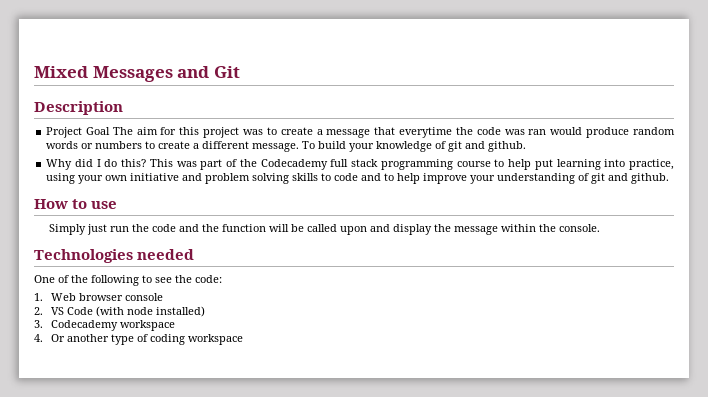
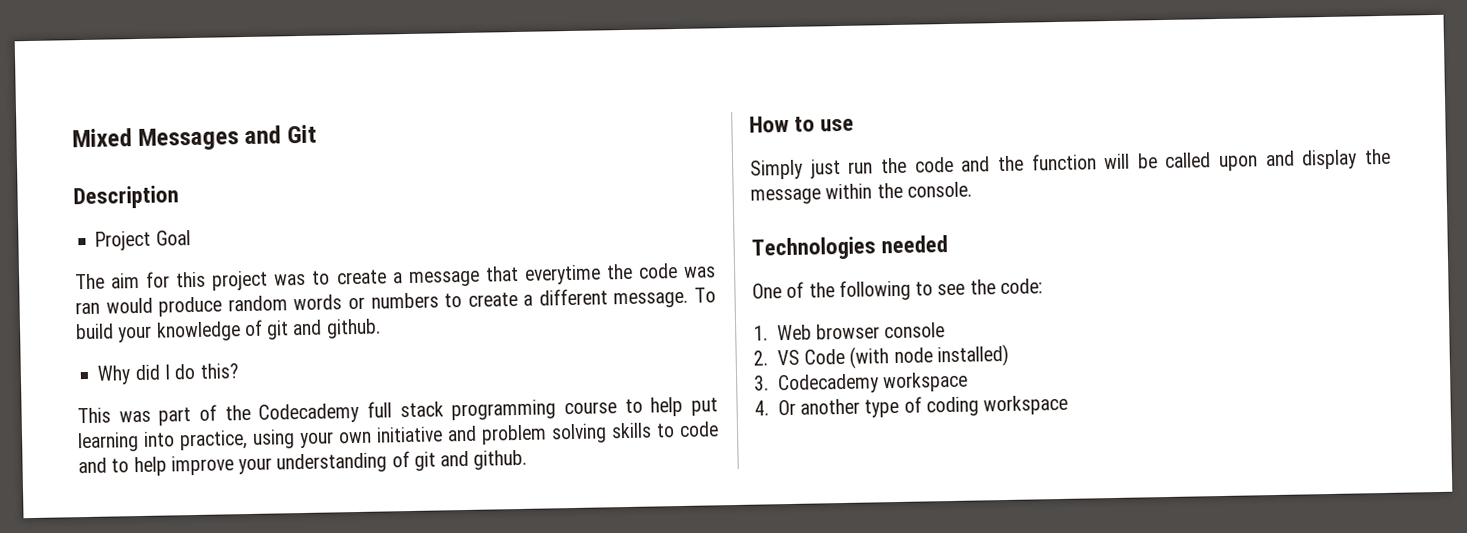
- Project Goal The aim for this project was to create a message that everytime the code was ran would produce random words or numbers to create a different message.
+ Project Goal
+ The aim for this project was to create a message that everytime the code was ran would produce random words or numbers to create a different message.
- Why did I do this? This was part of the Codecademy full stack programming course to help put learning into practice, using your own initiative and problem solving skills to code and to help improve your understanding of git and github.
+ Why did I do this?
+ This was part of the Codecademy full stack programming course to help put learning into practice, using your own initiative and problem solving skills to code and to help improve your understanding of git and github.

